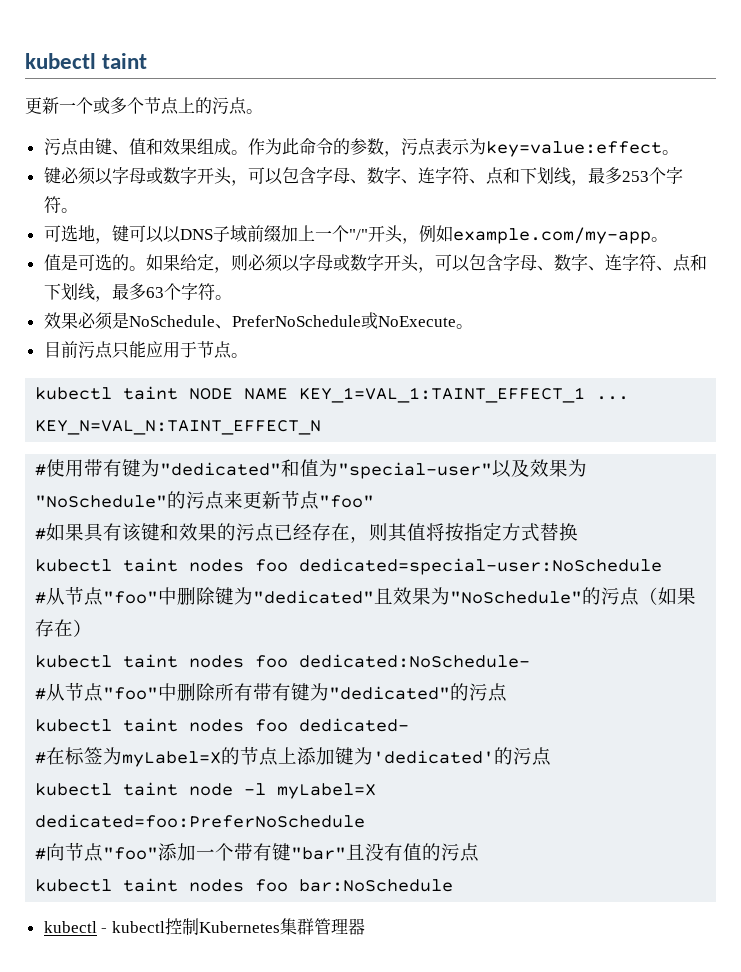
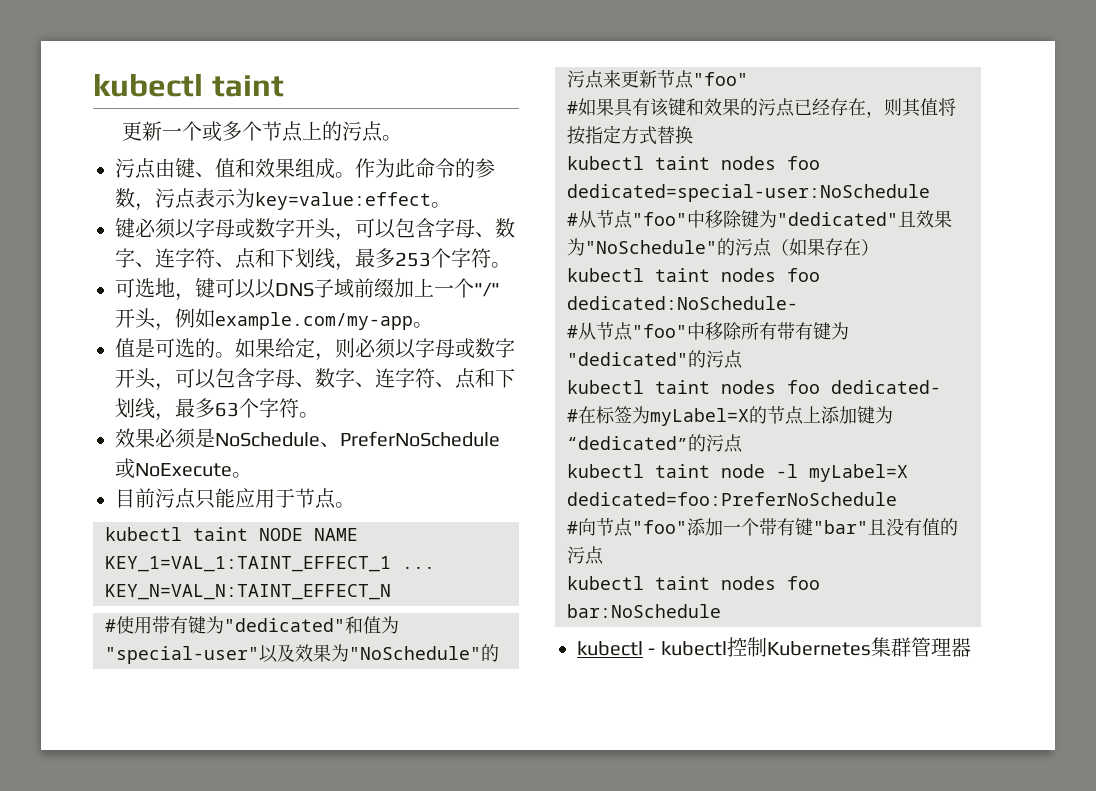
- #从节点"foo"中删除键为"dedicated"且效果为"NoSchedule"的污点（如果存在）
+ #从节点"foo"中移除键为"dedicated"且效果为"NoSchedule"的污点（如果存在）
- #从节点"foo"中删除所有带有键为"dedicated"的污点
+ #从节点"foo"中移除所有带有键为"dedicated"的污点
- #在标签为myLabel=X的节点上添加键为'dedicated'的污点
+ #在标签为myLabel=X的节点上添加键为“dedicated”的污点

